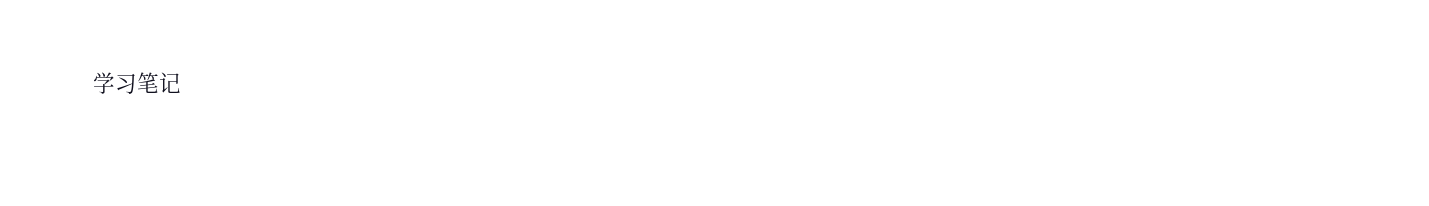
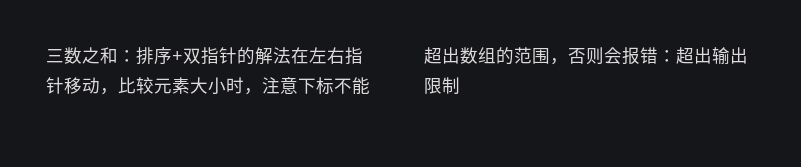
- 学习笔记
+ 三数之和：排序+双指针的解法在左右指针移动，比较元素大小时，注意下标不能超出数组的范围，否则会报错：超出输出限制

